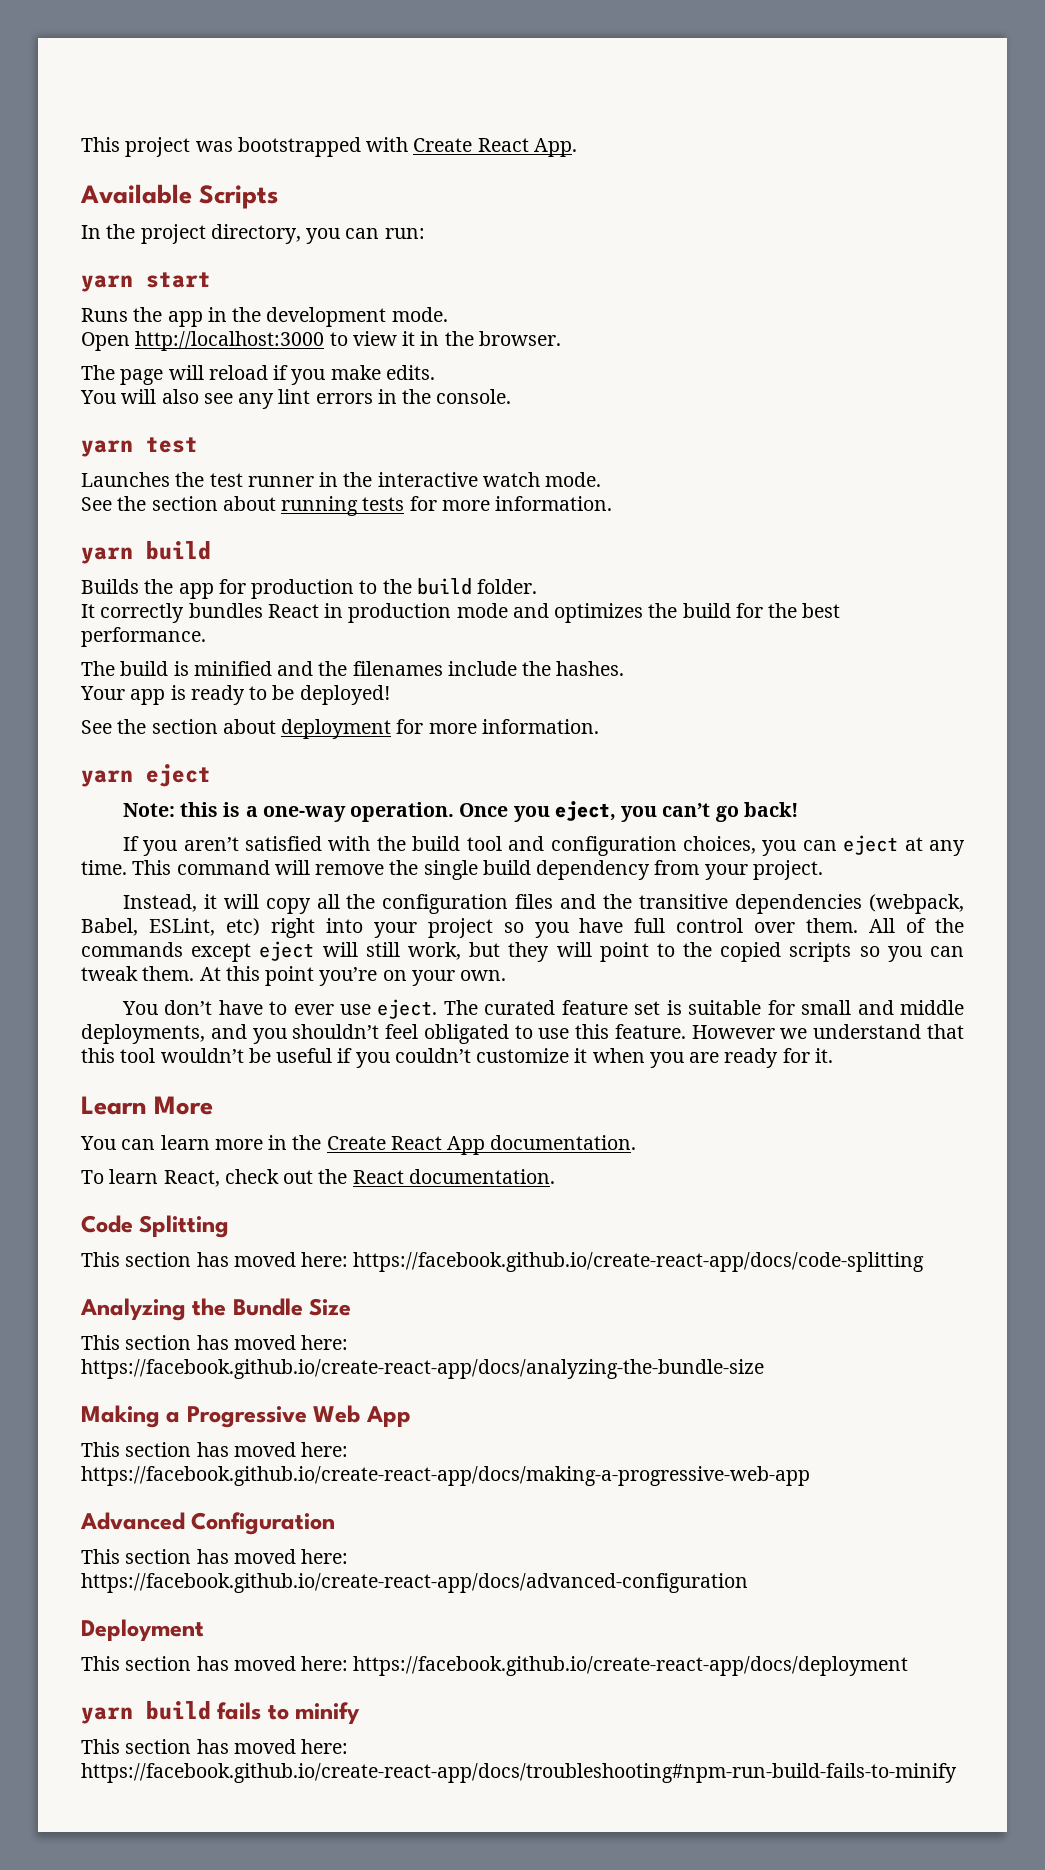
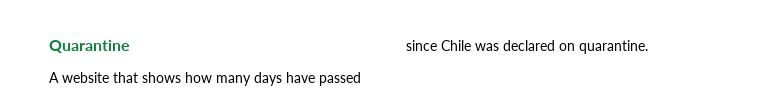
- This project was bootstrapped with Create React App.
- Available Scripts
- In the project directory, you can run:
- yarn start
- Runs the app in the development mode.
- Open http://localhost:3000 to view it in the browser.
- The page will reload if you make edits.
- You will also see any lint errors in the console.
- yarn test
- Launches the test runner in the interactive watch mode.
- See the section about running tests for more information.
- yarn build
- Builds the app for production to the build folder.
- It correctly bundles React in production mode and optimizes the build for the best performance.
- The build is minified and the filenames include the hashes.
- Your app is ready to be deployed!
- See the section about deployment for more information.
- yarn eject
- Note: this is a one-way operation. Once you eject, you can’t go back!
- If you aren’t satisfied with the build tool and configuration choices, you can eject at any time. This command will remove the single build dependency from your project.
- Instead, it will copy all the configuration files and the transitive dependencies (webpack, Babel, ESLint, etc) right into your project so you have full control over them. All of the commands except eject will still work, but they will point to the copied scripts so you can tweak them. At this point you’re on your own.
- You don’t have to ever use eject. The curated feature set is suitable for small and middle deployments, and you shouldn’t feel obligated to use this feature. However we understand that this tool wouldn’t be useful if you couldn’t customize it when you are ready for it.
- Learn More
- You can learn more in the Create React App documentation.
- To learn React, check out the React documentation.
- Code Splitting
- This section has moved here: https://facebook.github.io/create-react-app/docs/code-splitting
- Analyzing the Bundle Size
- This section has moved here: https://facebook.github.io/create-react-app/docs/analyzing-the-bundle-size
- Making a Progressive Web App
- This section has moved here: https://facebook.github.io/create-react-app/docs/making-a-progressive-web-app
- Advanced Configuration
- This section has moved here: https://facebook.github.io/create-react-app/docs/advanced-configuration
- Deployment
- This section has moved here: https://facebook.github.io/create-react-app/docs/deployment
- yarn build fails to minify
- This section has moved here: https://facebook.github.io/create-react-app/docs/troubleshooting#npm-run-build-fails-to-minify
+ Quarantine
+ A website that shows how many days have passed since Chile was declared on quarantine.

